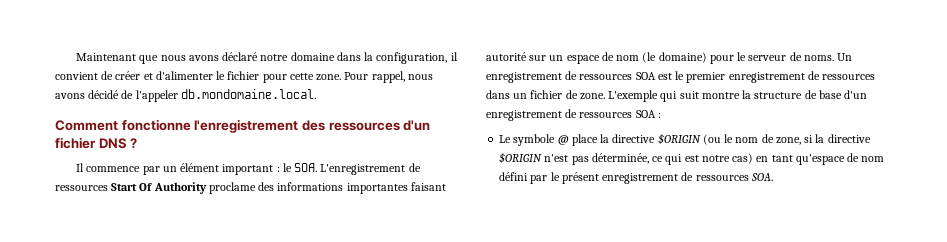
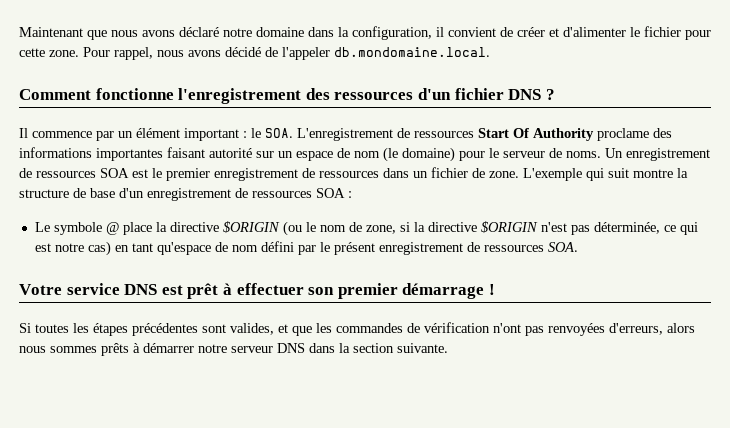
+ Votre service DNS est prêt à effectuer son premier démarrage !
+ Si toutes les étapes précédentes sont valides, et que les commandes de vérification n'ont pas renvoyées d'erreurs, alors nous sommes prêts à démarrer notre serveur DNS dans la section suivante.

